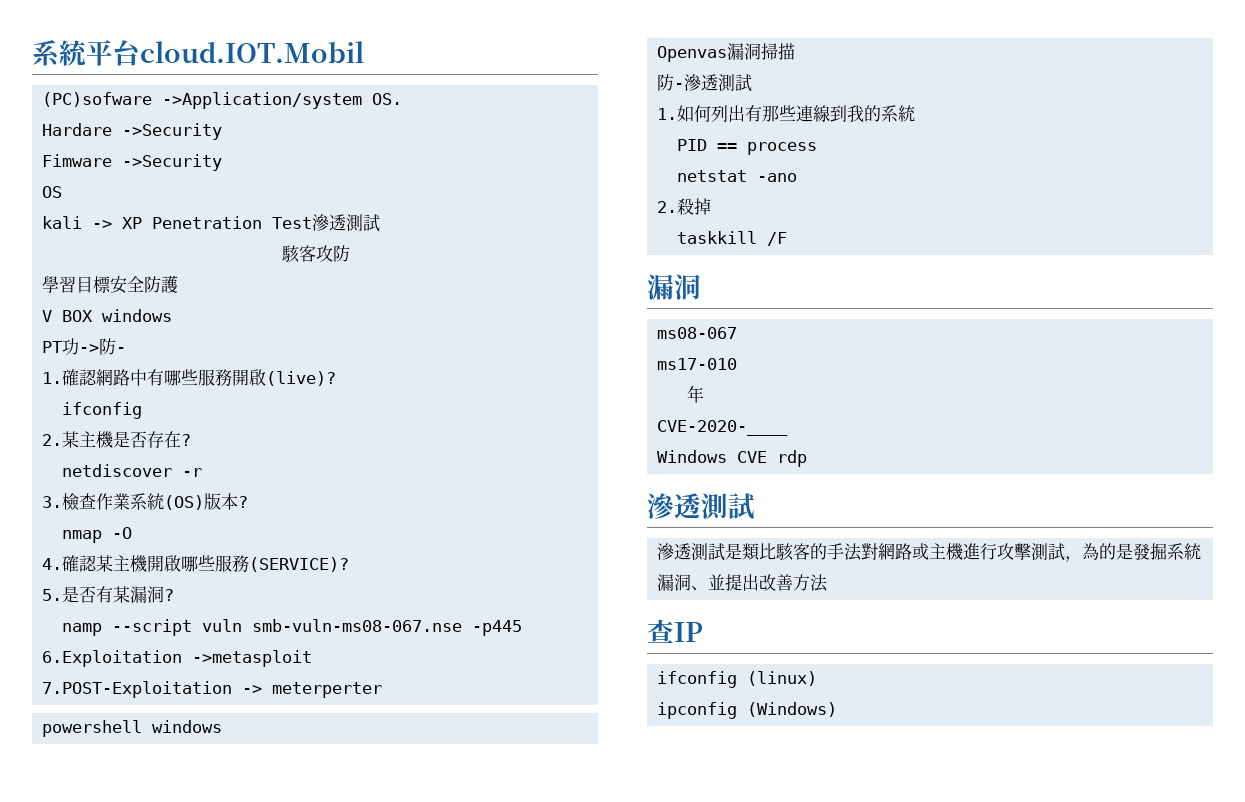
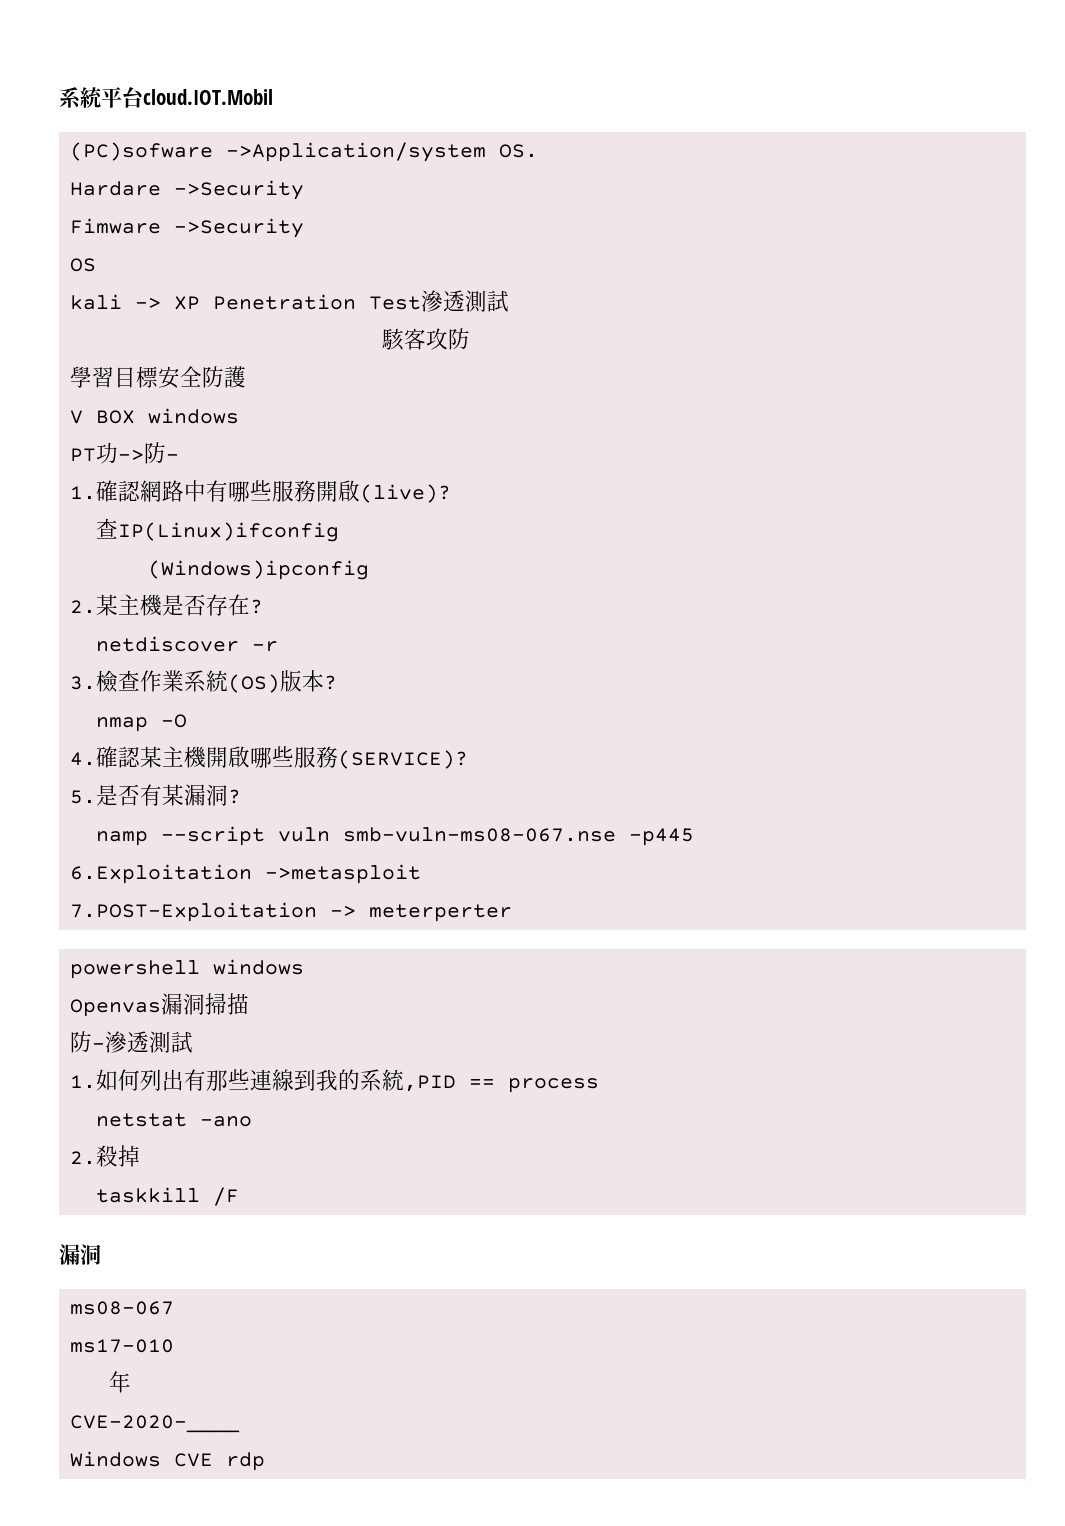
  1.確認網路中有哪些服務開啟(live)?
- ifconfig
+ 查IP(Linux)ifconfig
+ (Windows)ipconfig
- 1.如何列出有那些連線到我的系統
- PID == process
+ 1.如何列出有那些連線到我的系統,PID == process
  Windows CVE rdp
- 滲透測試
- 滲透測試是類比駭客的手法對網路或主機進行攻擊測試，為的是發掘系統漏洞、並提出改善方法
- 查IP
- ifconfig (linux)
- ipconfig (Windows)

